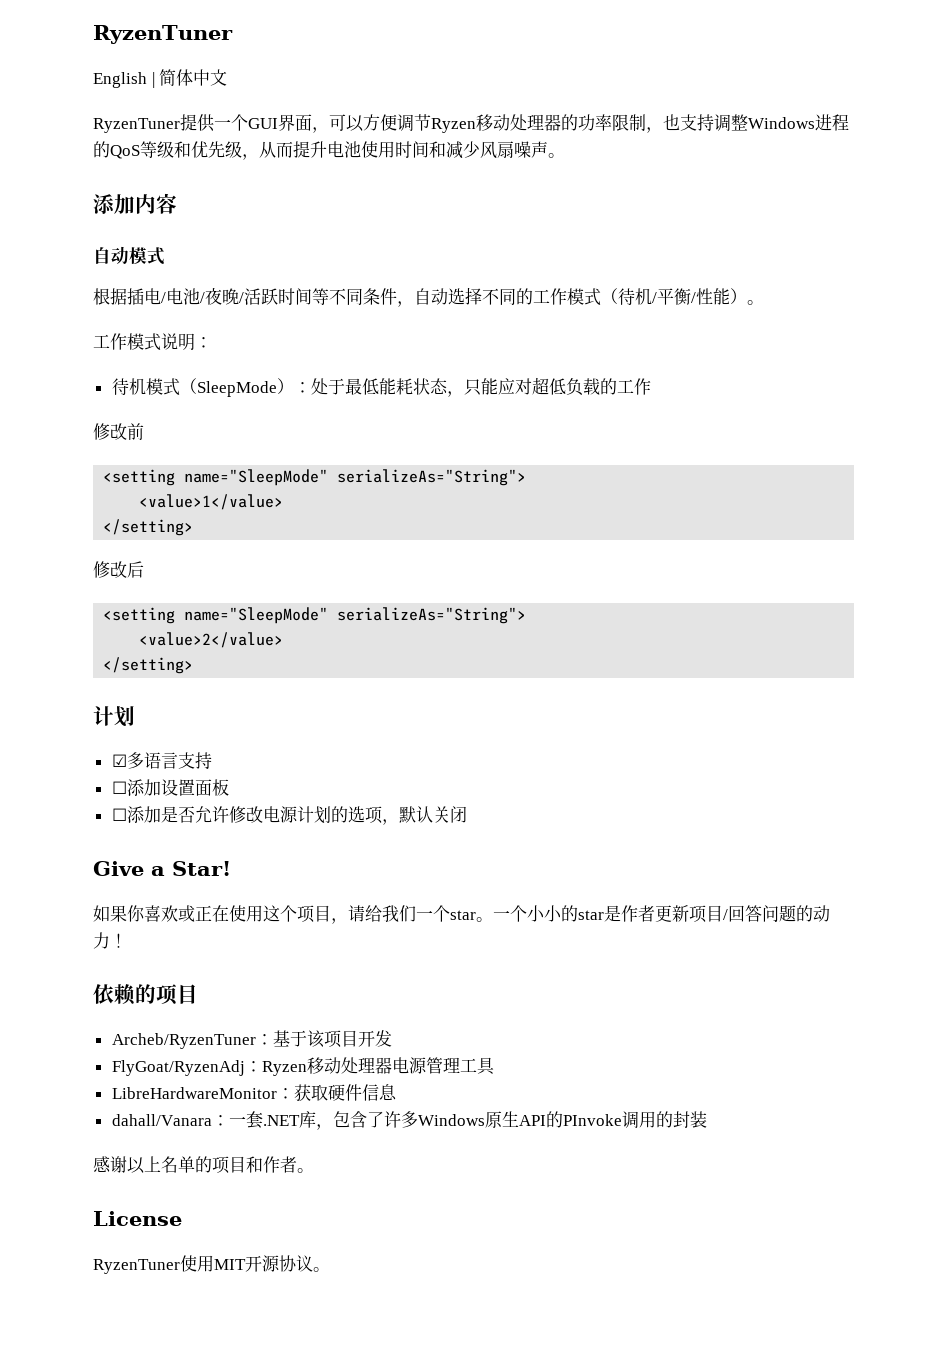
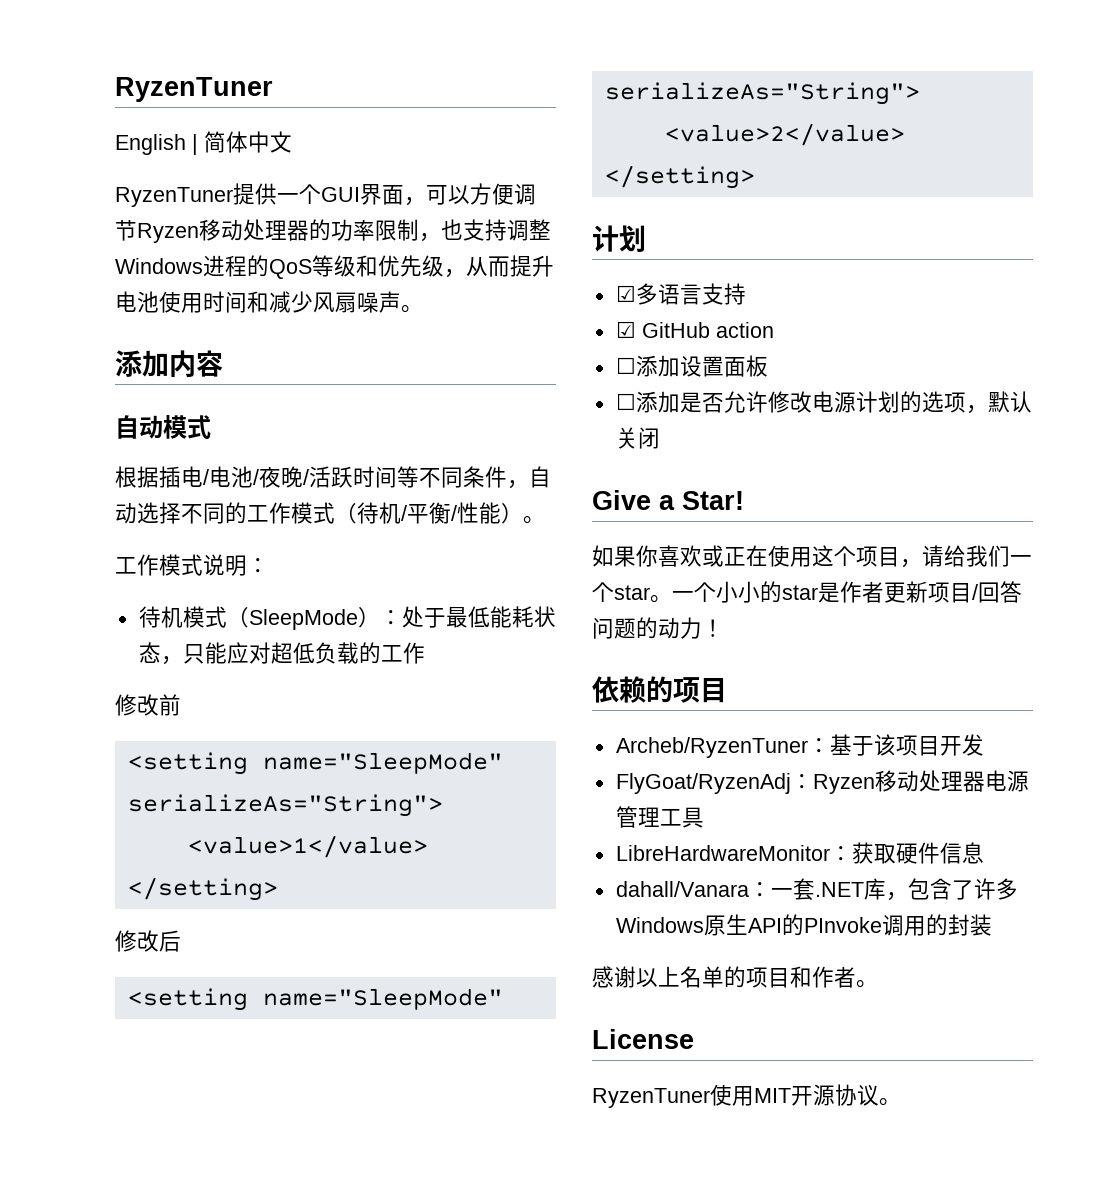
+ ☑ GitHub action

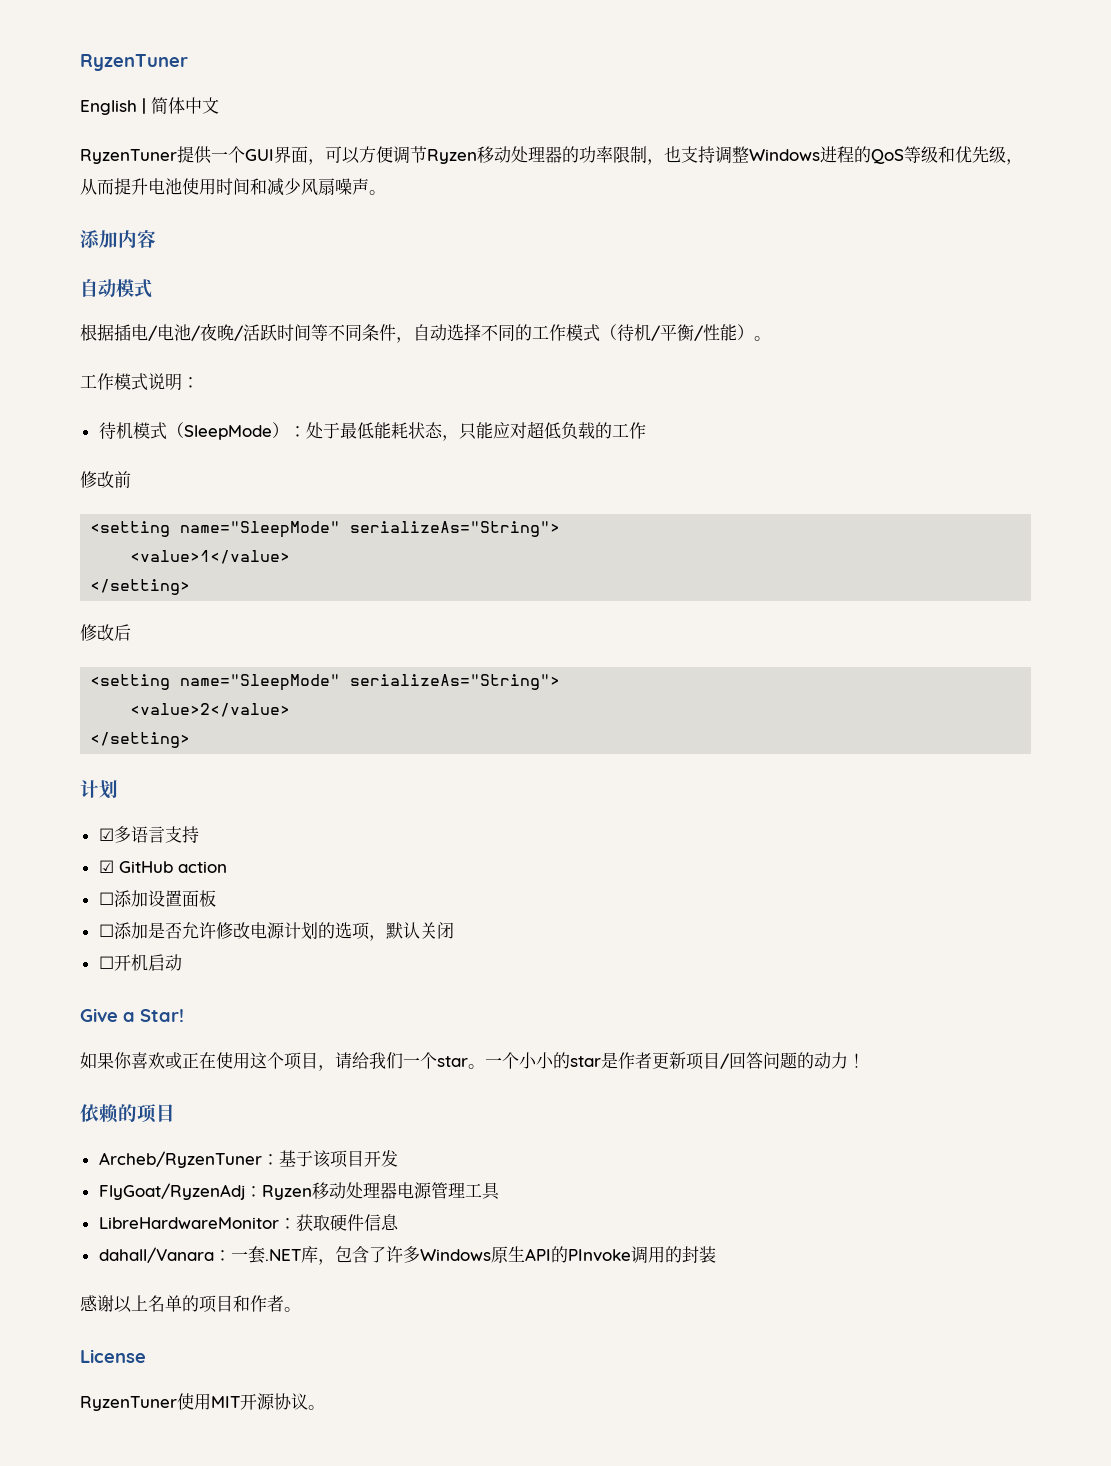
+ ☐开机启动

